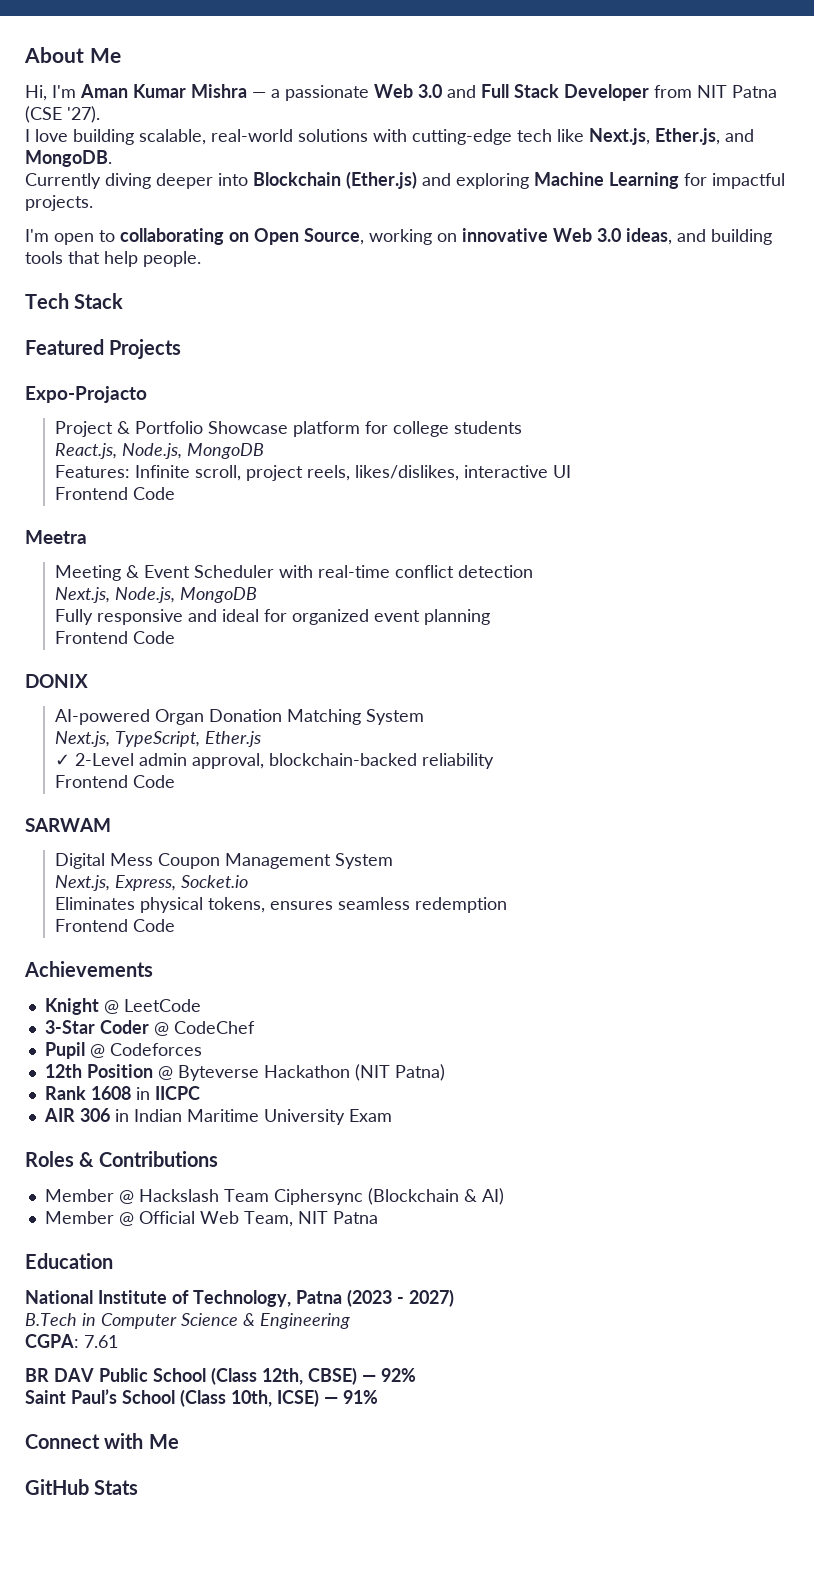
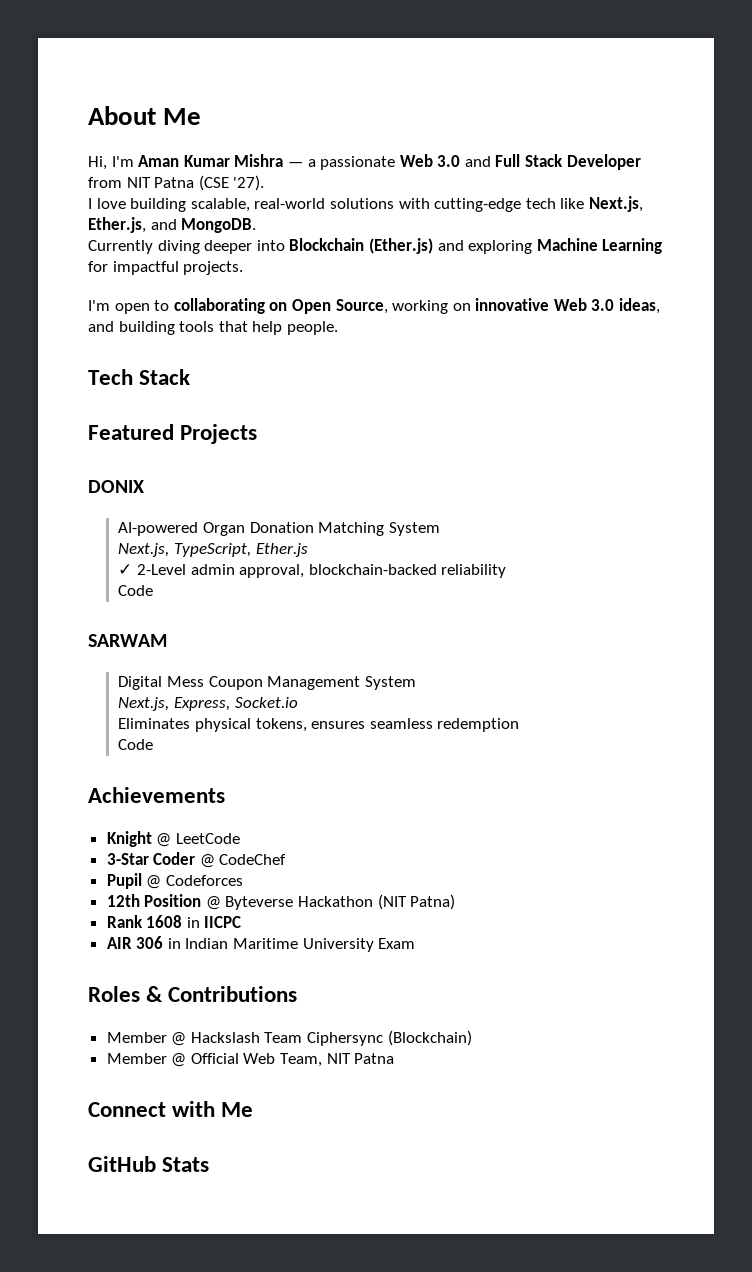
- Expo-Projacto
- Project & Portfolio Showcase platform for college students
- React.js, Node.js, MongoDB
- Features: Infinite scroll, project reels, likes/dislikes, interactive UI
- Frontend Code
- Meetra
- Meeting & Event Scheduler with real-time conflict detection
- Next.js, Node.js, MongoDB
- Fully responsive and ideal for organized event planning
- Frontend Code
  ✓ 2-Level admin approval, blockchain-backed reliability
- Frontend Code
+ Code
  Eliminates physical tokens, ensures seamless redemption
- Frontend Code
+ Code
- Member @ Hackslash Team Ciphersync (Blockchain & AI)
+ Member @ Hackslash Team Ciphersync (Blockchain)
- Education
- National Institute of Technology, Patna (2023 - 2027)
- B.Tech in Computer Science & Engineering
- CGPA: 7.61
- BR DAV Public School (Class 12th, CBSE) — 92%
- Saint Paul’s School (Class 10th, ICSE) — 91%

